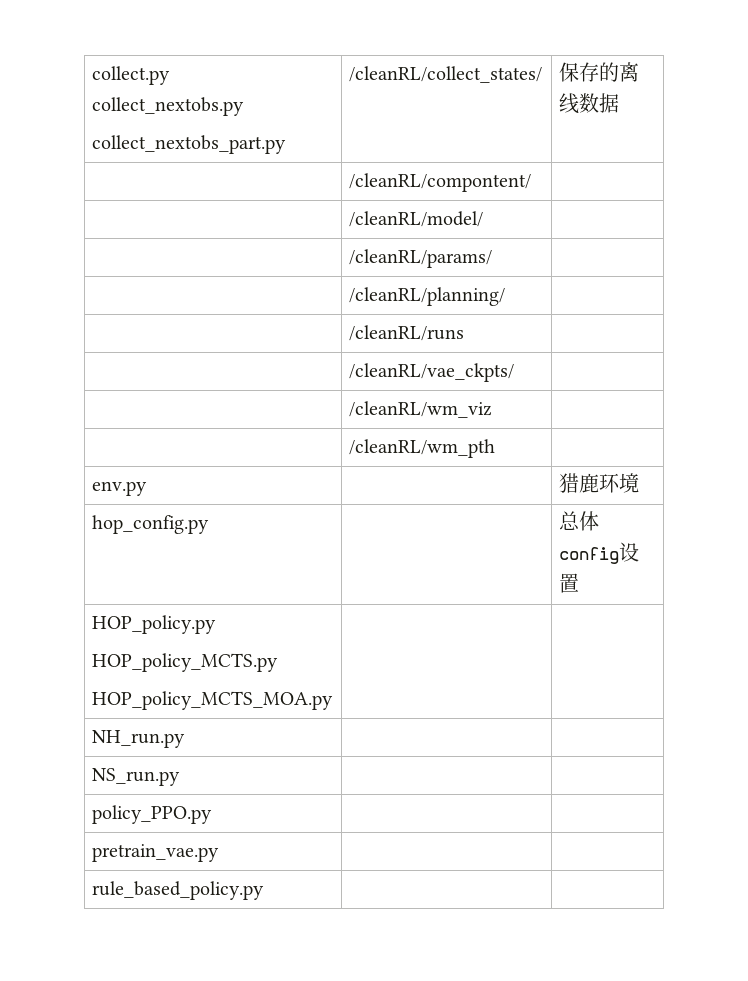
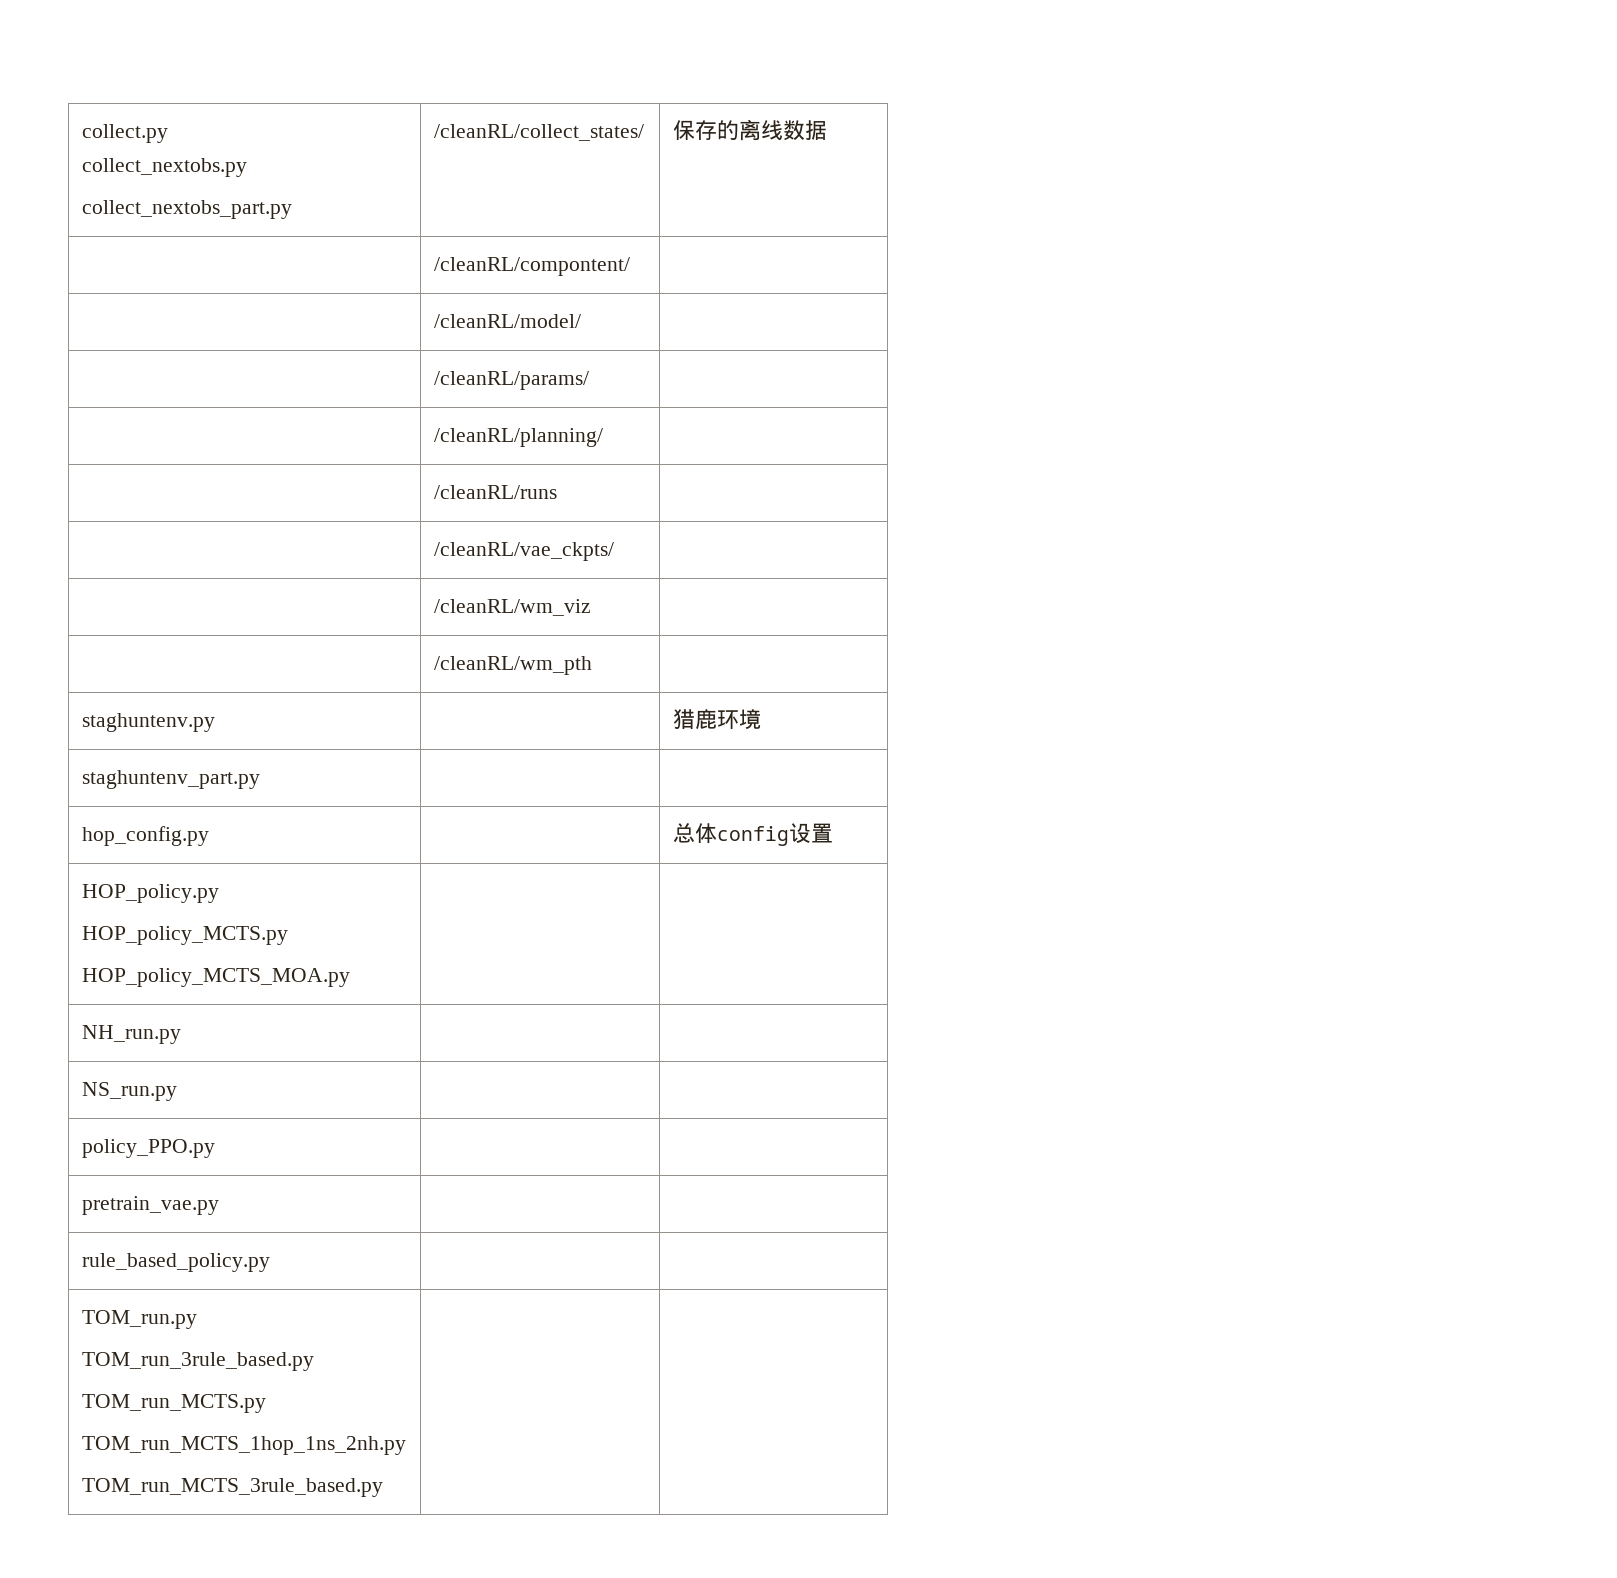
- env.py | | 猎鹿环境
+ staghuntenv.py | | 猎鹿环境
+ staghuntenv_part.py | |
+ TOM_run.py
+ TOM_run_3rule_based.py
+ TOM_run_MCTS.py
+ TOM_run_MCTS_1hop_1ns_2nh.py
+ TOM_run_MCTS_3rule_based.py | |

